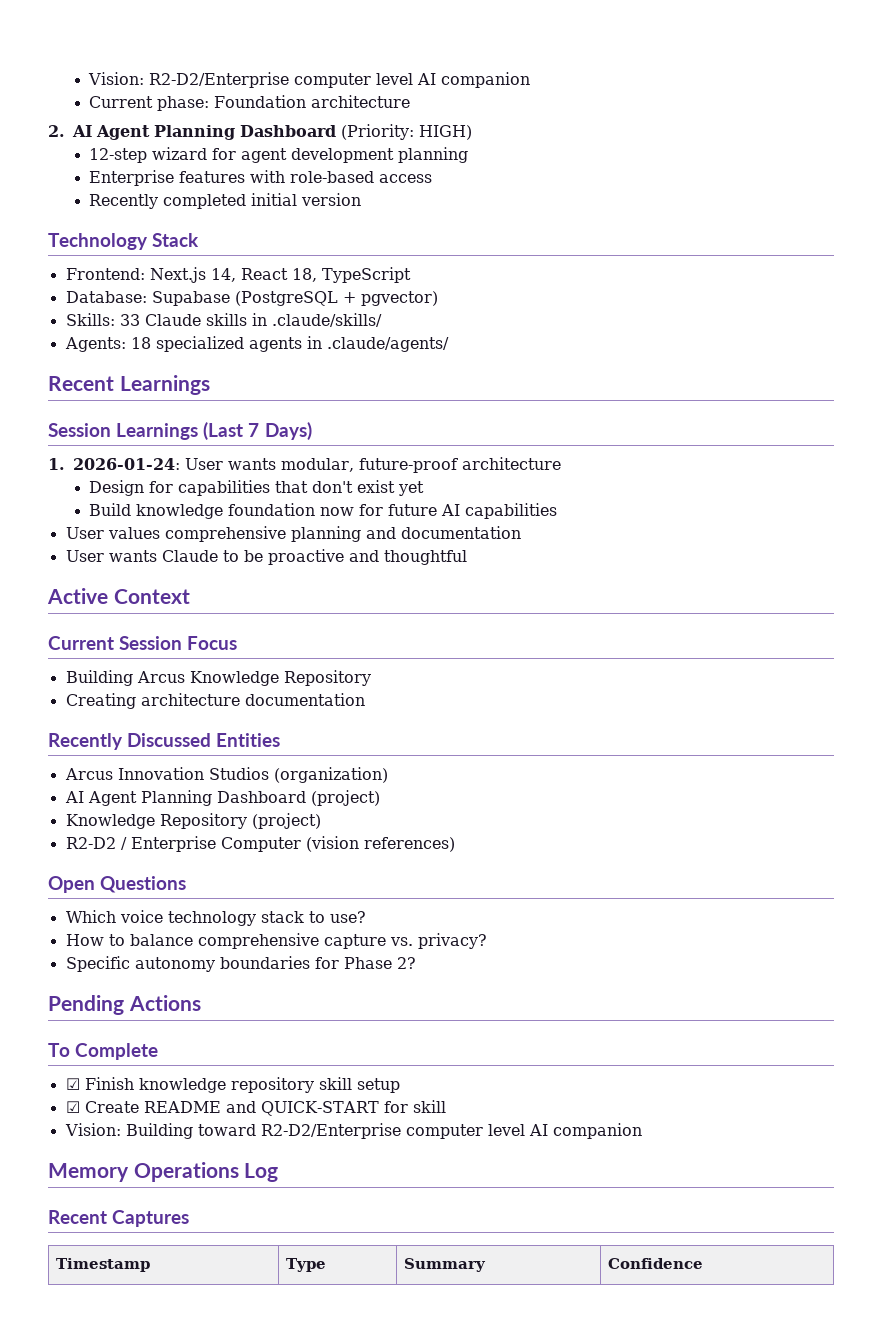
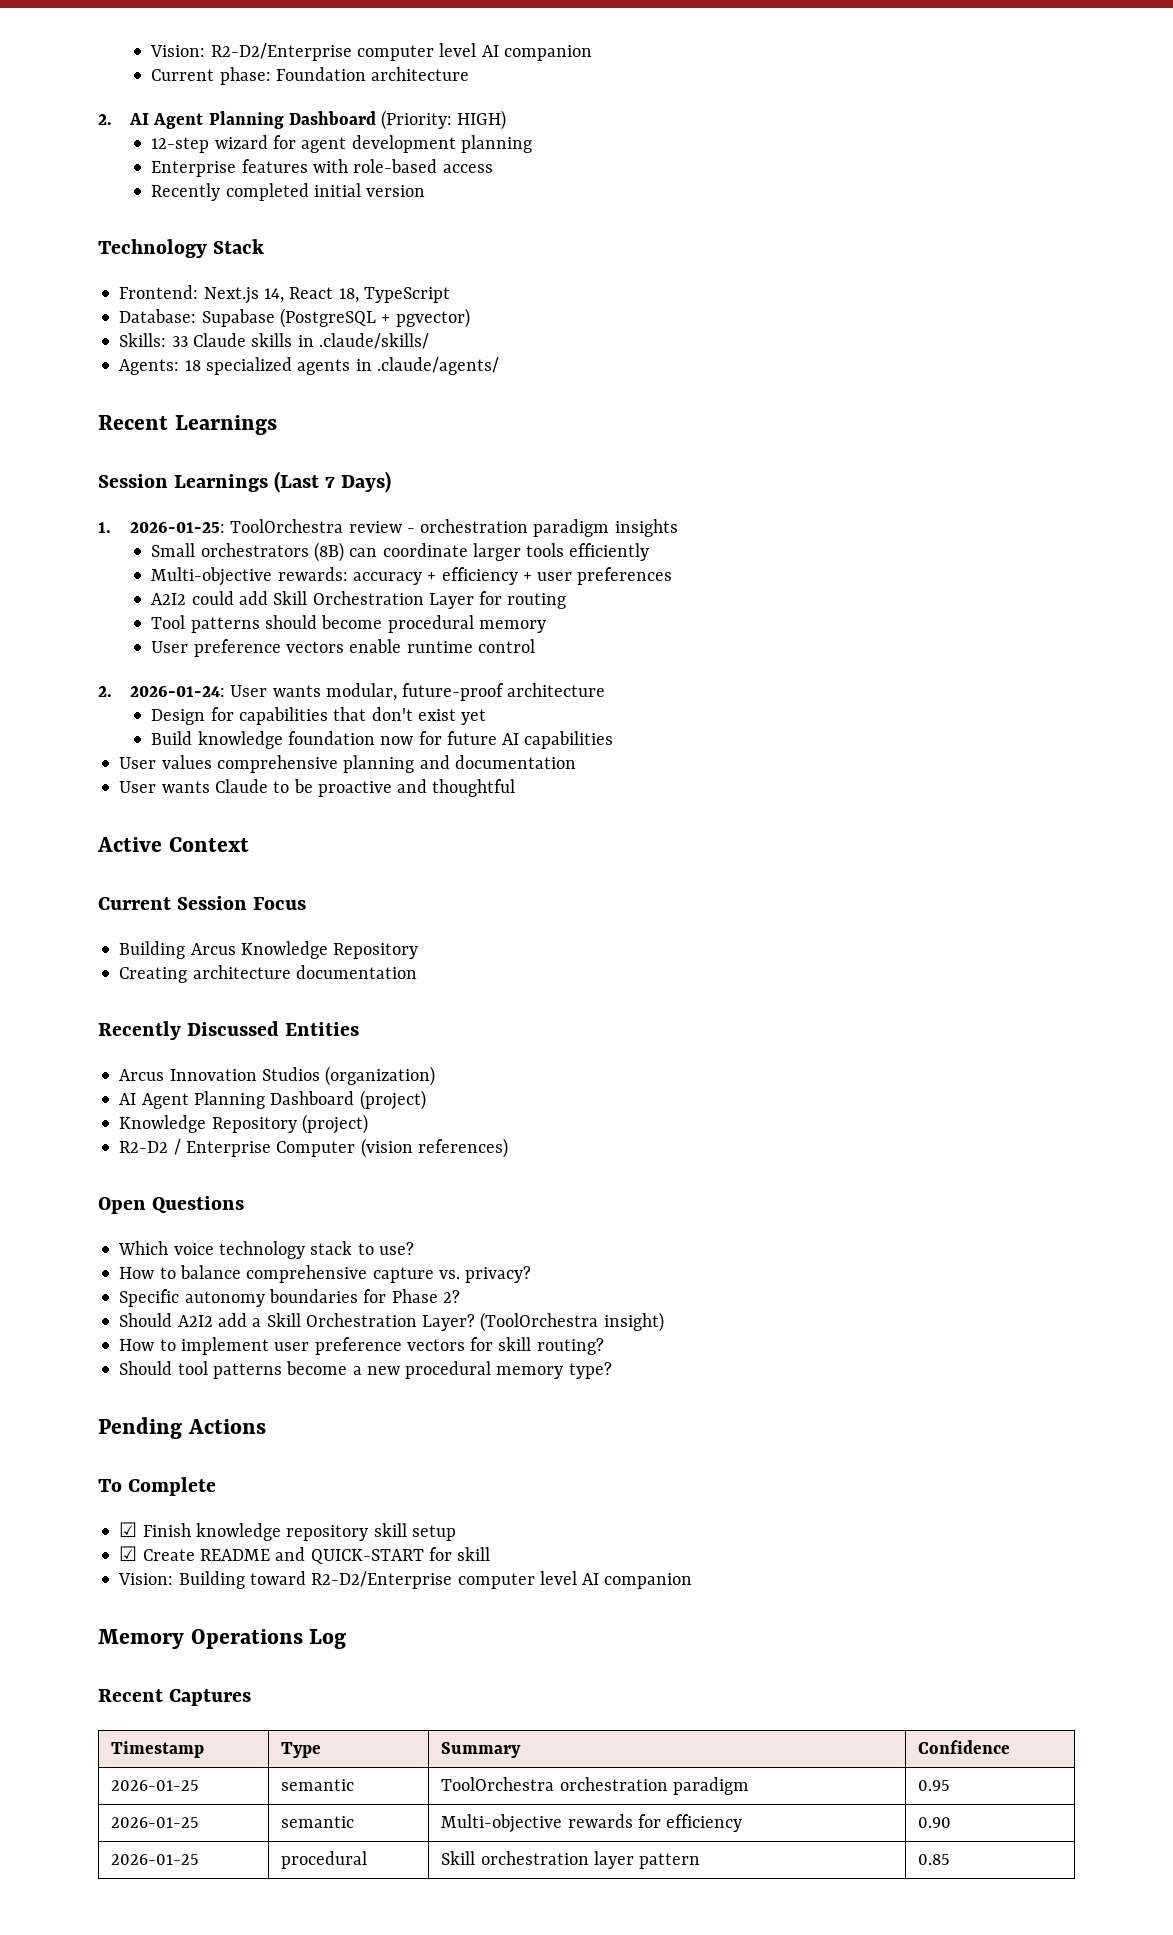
- 1. 2026-01-24: User wants modular, future-proof architecture
+ 1. 2026-01-25: ToolOrchestra review - orchestration paradigm insights
+ Small orchestrators (8B) can coordinate larger tools efficiently
+ Multi-objective rewards: accuracy + efficiency + user preferences
+ A2I2 could add Skill Orchestration Layer for routing
+ Tool patterns should become procedural memory
+ User preference vectors enable runtime control
+ 2. 2026-01-24: User wants modular, future-proof architecture
+ Should A2I2 add a Skill Orchestration Layer? (ToolOrchestra insight)
+ How to implement user preference vectors for skill routing?
+ Should tool patterns become a new procedural memory type?
+ 2026-01-25 | semantic | ToolOrchestra orchestration paradigm | 0.95
+ 2026-01-25 | semantic | Multi-objective rewards for efficiency | 0.90
+ 2026-01-25 | procedural | Skill orchestration layer pattern | 0.85

